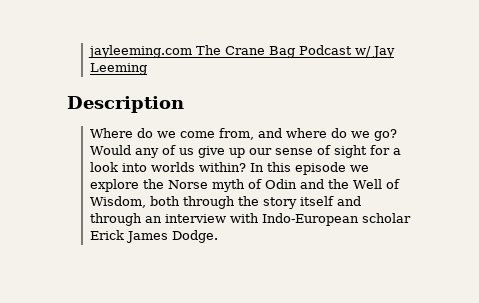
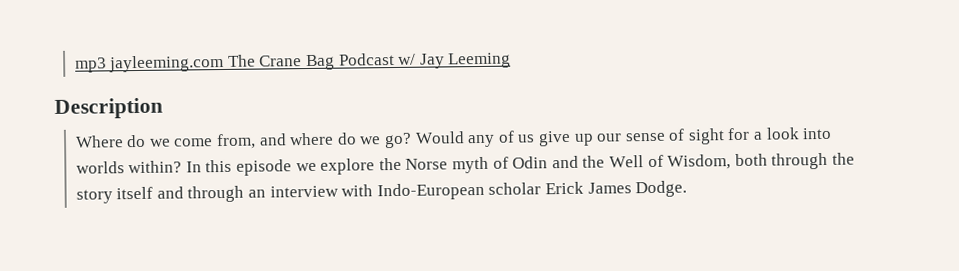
- jayleeming.com The Crane Bag Podcast w/ Jay Leeming
+ mp3 jayleeming.com The Crane Bag Podcast w/ Jay Leeming

